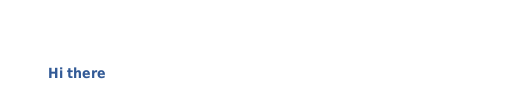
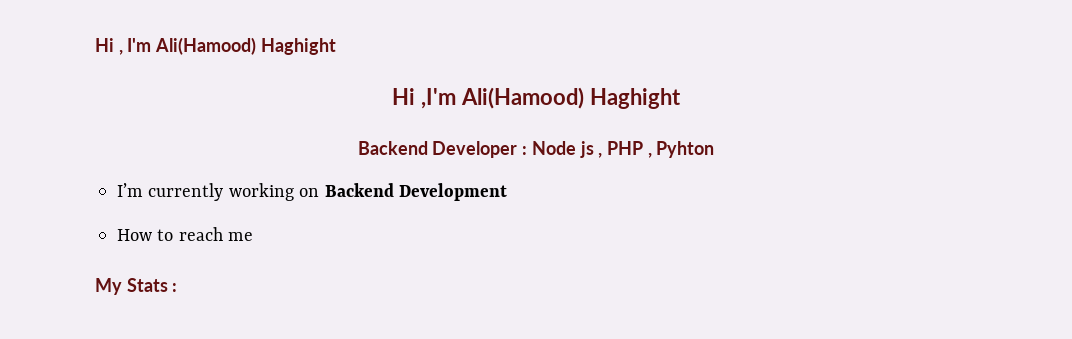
- Hi there
+ Hi , I'm Ali(Hamood) Haghight
+ Hi ,I'm Ali(Hamood) Haghight
+ Backend Developer : Node js , PHP , Pyhton
+ I’m currently working on Backend Development
+ How to reach me
+ My Stats :

